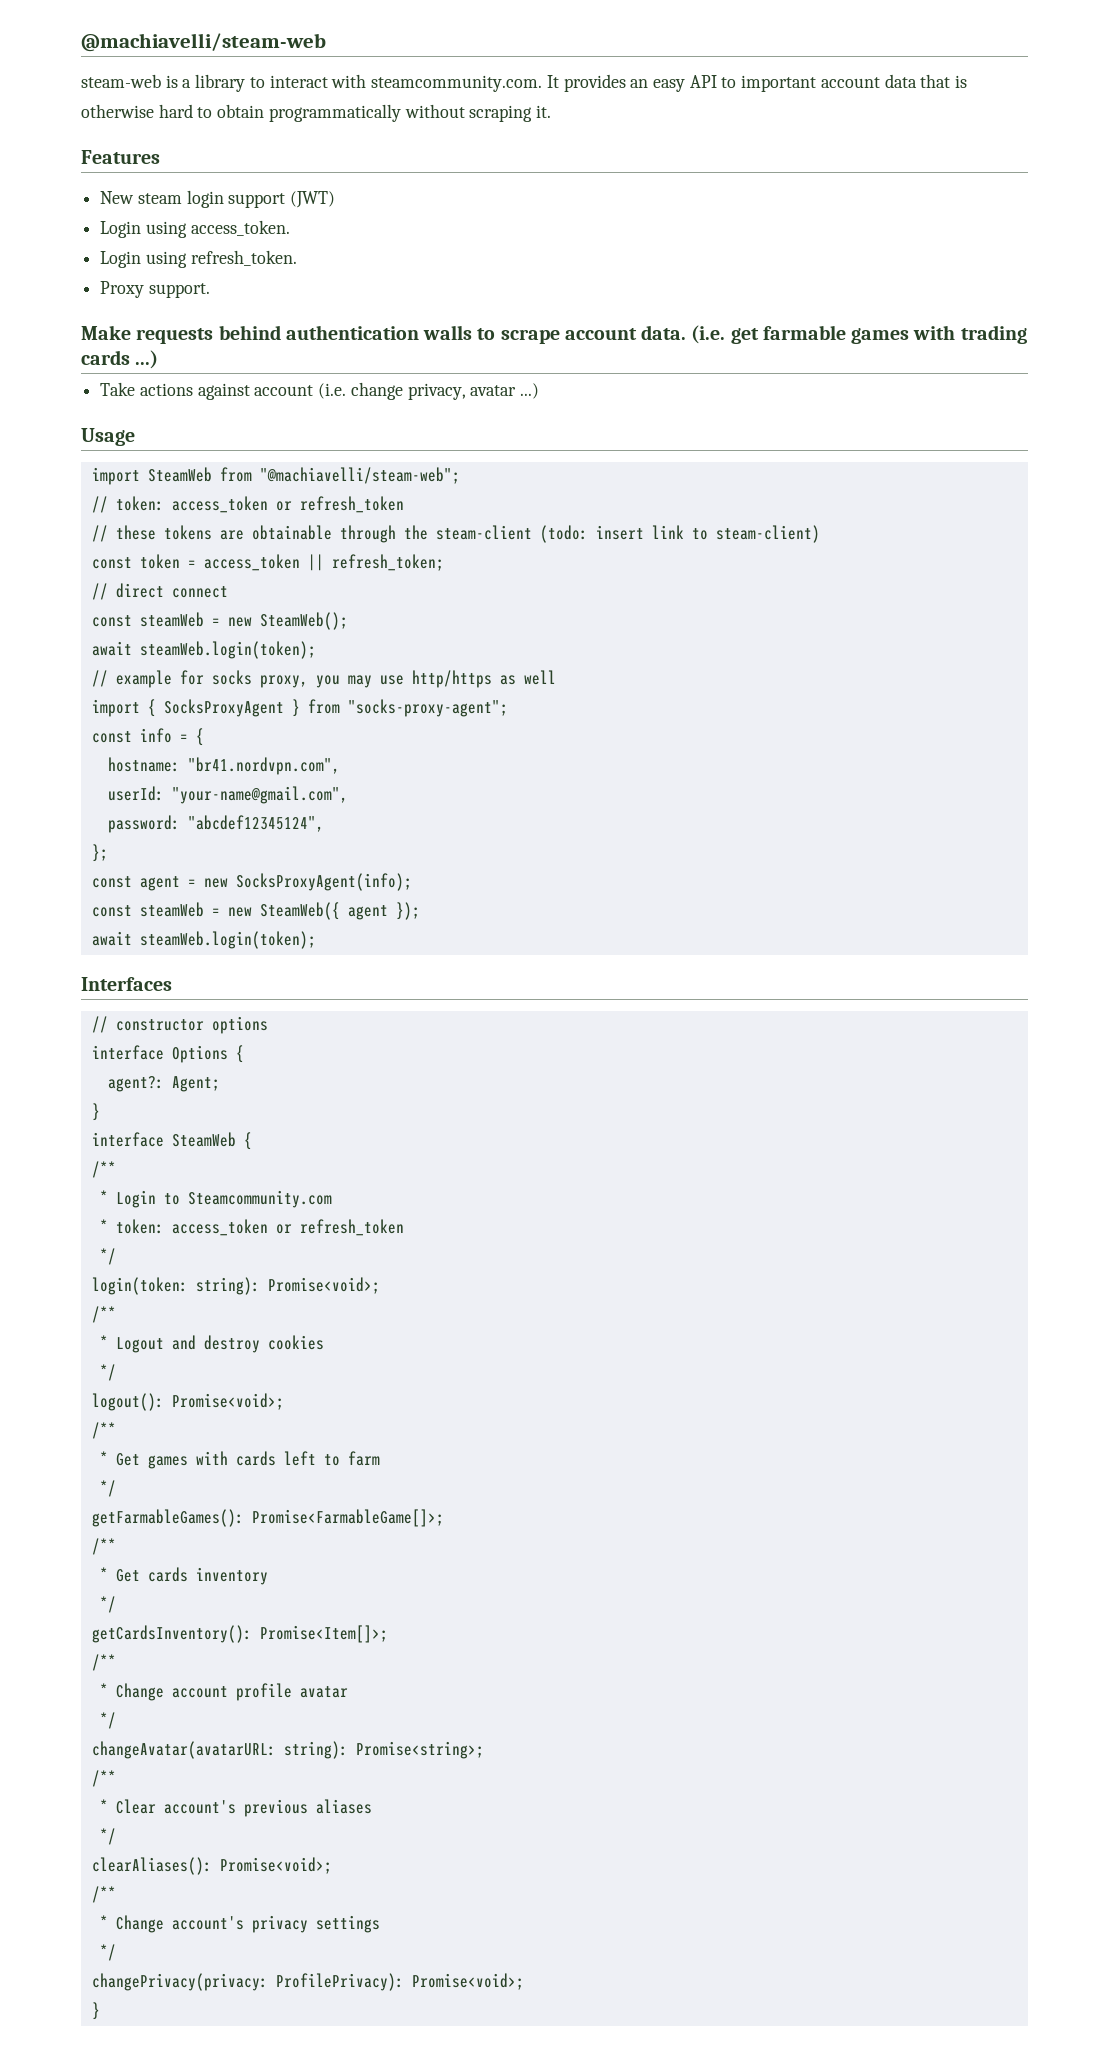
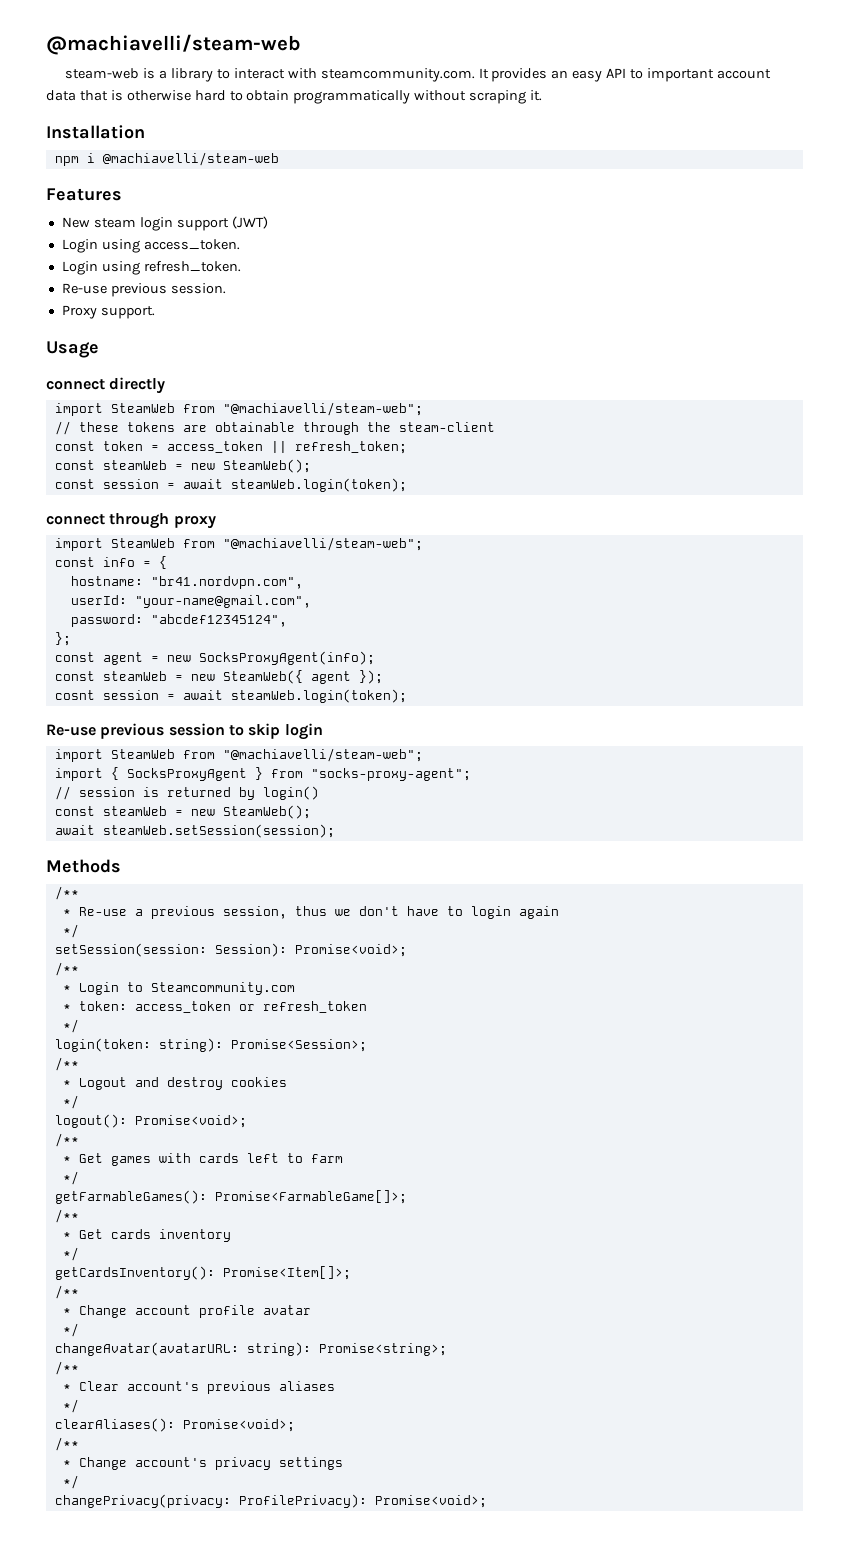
+ Installation
+ npm i @machiavelli/steam-web
+ Re-use previous session.
- Make requests behind authentication walls to scrape account data. (i.e. get farmable games with trading cards ...)
- Take actions against account (i.e. change privacy, avatar ...)
  Usage
+ connect directly
  import SteamWeb from "@machiavelli/steam-web";
- // token: access_token or refresh_token
- // these tokens are obtainable through the steam-client (todo: insert link to steam-client)
+ // these tokens are obtainable through the steam-client
  const token = access_token || refresh_token;
- // direct connect
  const steamWeb = new SteamWeb();
- await steamWeb.login(token);
- // example for socks proxy, you may use http/https as well
- import { SocksProxyAgent } from "socks-proxy-agent";
+ const session = await steamWeb.login(token);
+ connect through proxy
+ import SteamWeb from "@machiavelli/steam-web";
  const steamWeb = new SteamWeb({ agent });
- await steamWeb.login(token);
- Interfaces
- // constructor options
- interface Options {
- agent?: Agent;
- }
- interface SteamWeb {
+ cosnt session = await steamWeb.login(token);
+ Re-use previous session to skip login
+ import SteamWeb from "@machiavelli/steam-web";
+ import { SocksProxyAgent } from "socks-proxy-agent";
+ // session is returned by login()
+ const steamWeb = new SteamWeb();
+ await steamWeb.setSession(session);
+ Methods
+ /**
+ * Re-use a previous session, thus we don't have to login again
+ */
+ setSession(session: Session): Promise<void>;
- login(token: string): Promise<void>;
+ login(token: string): Promise<Session>;
  changePrivacy(privacy: ProfilePrivacy): Promise<void>;
- }

